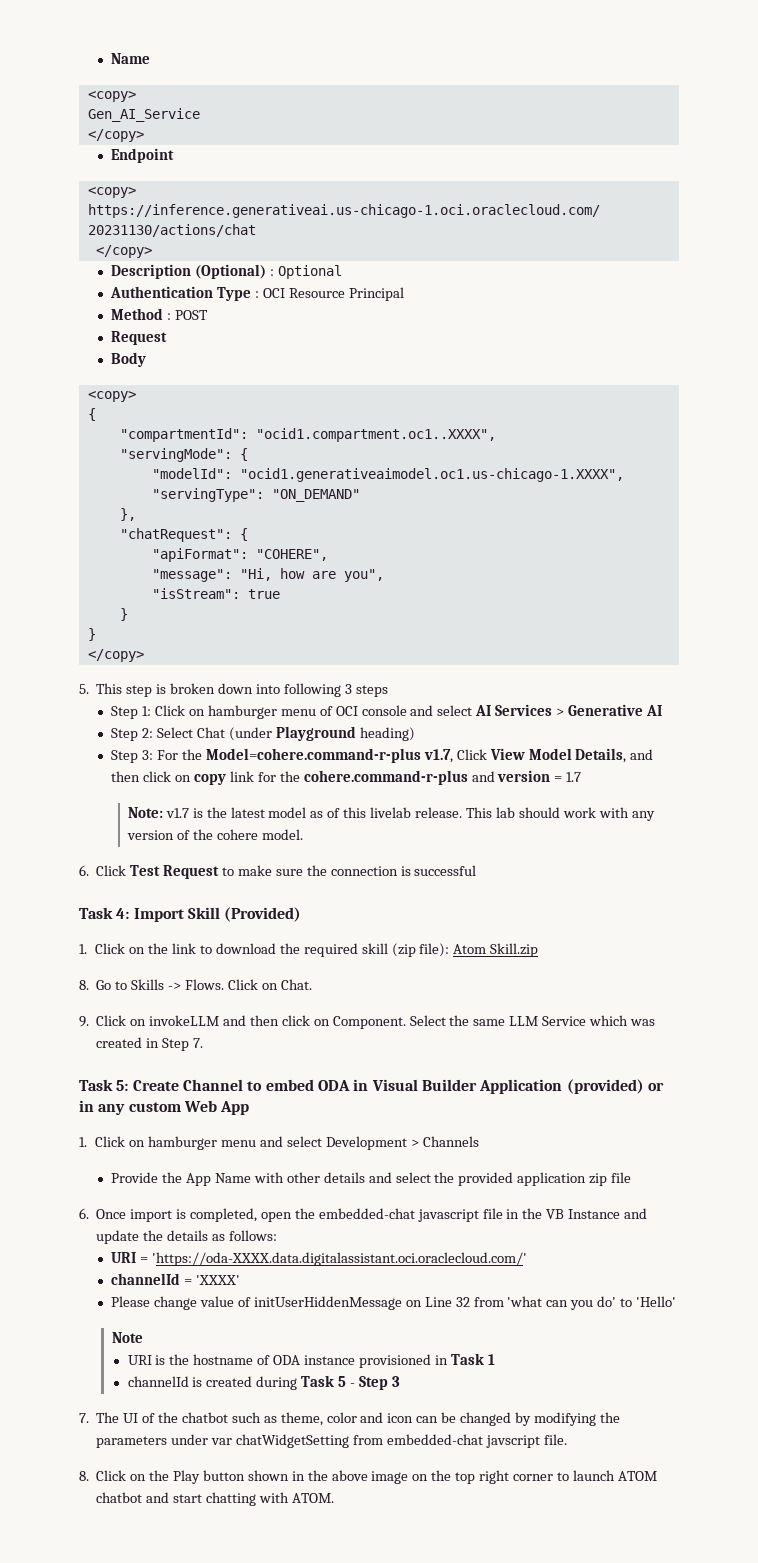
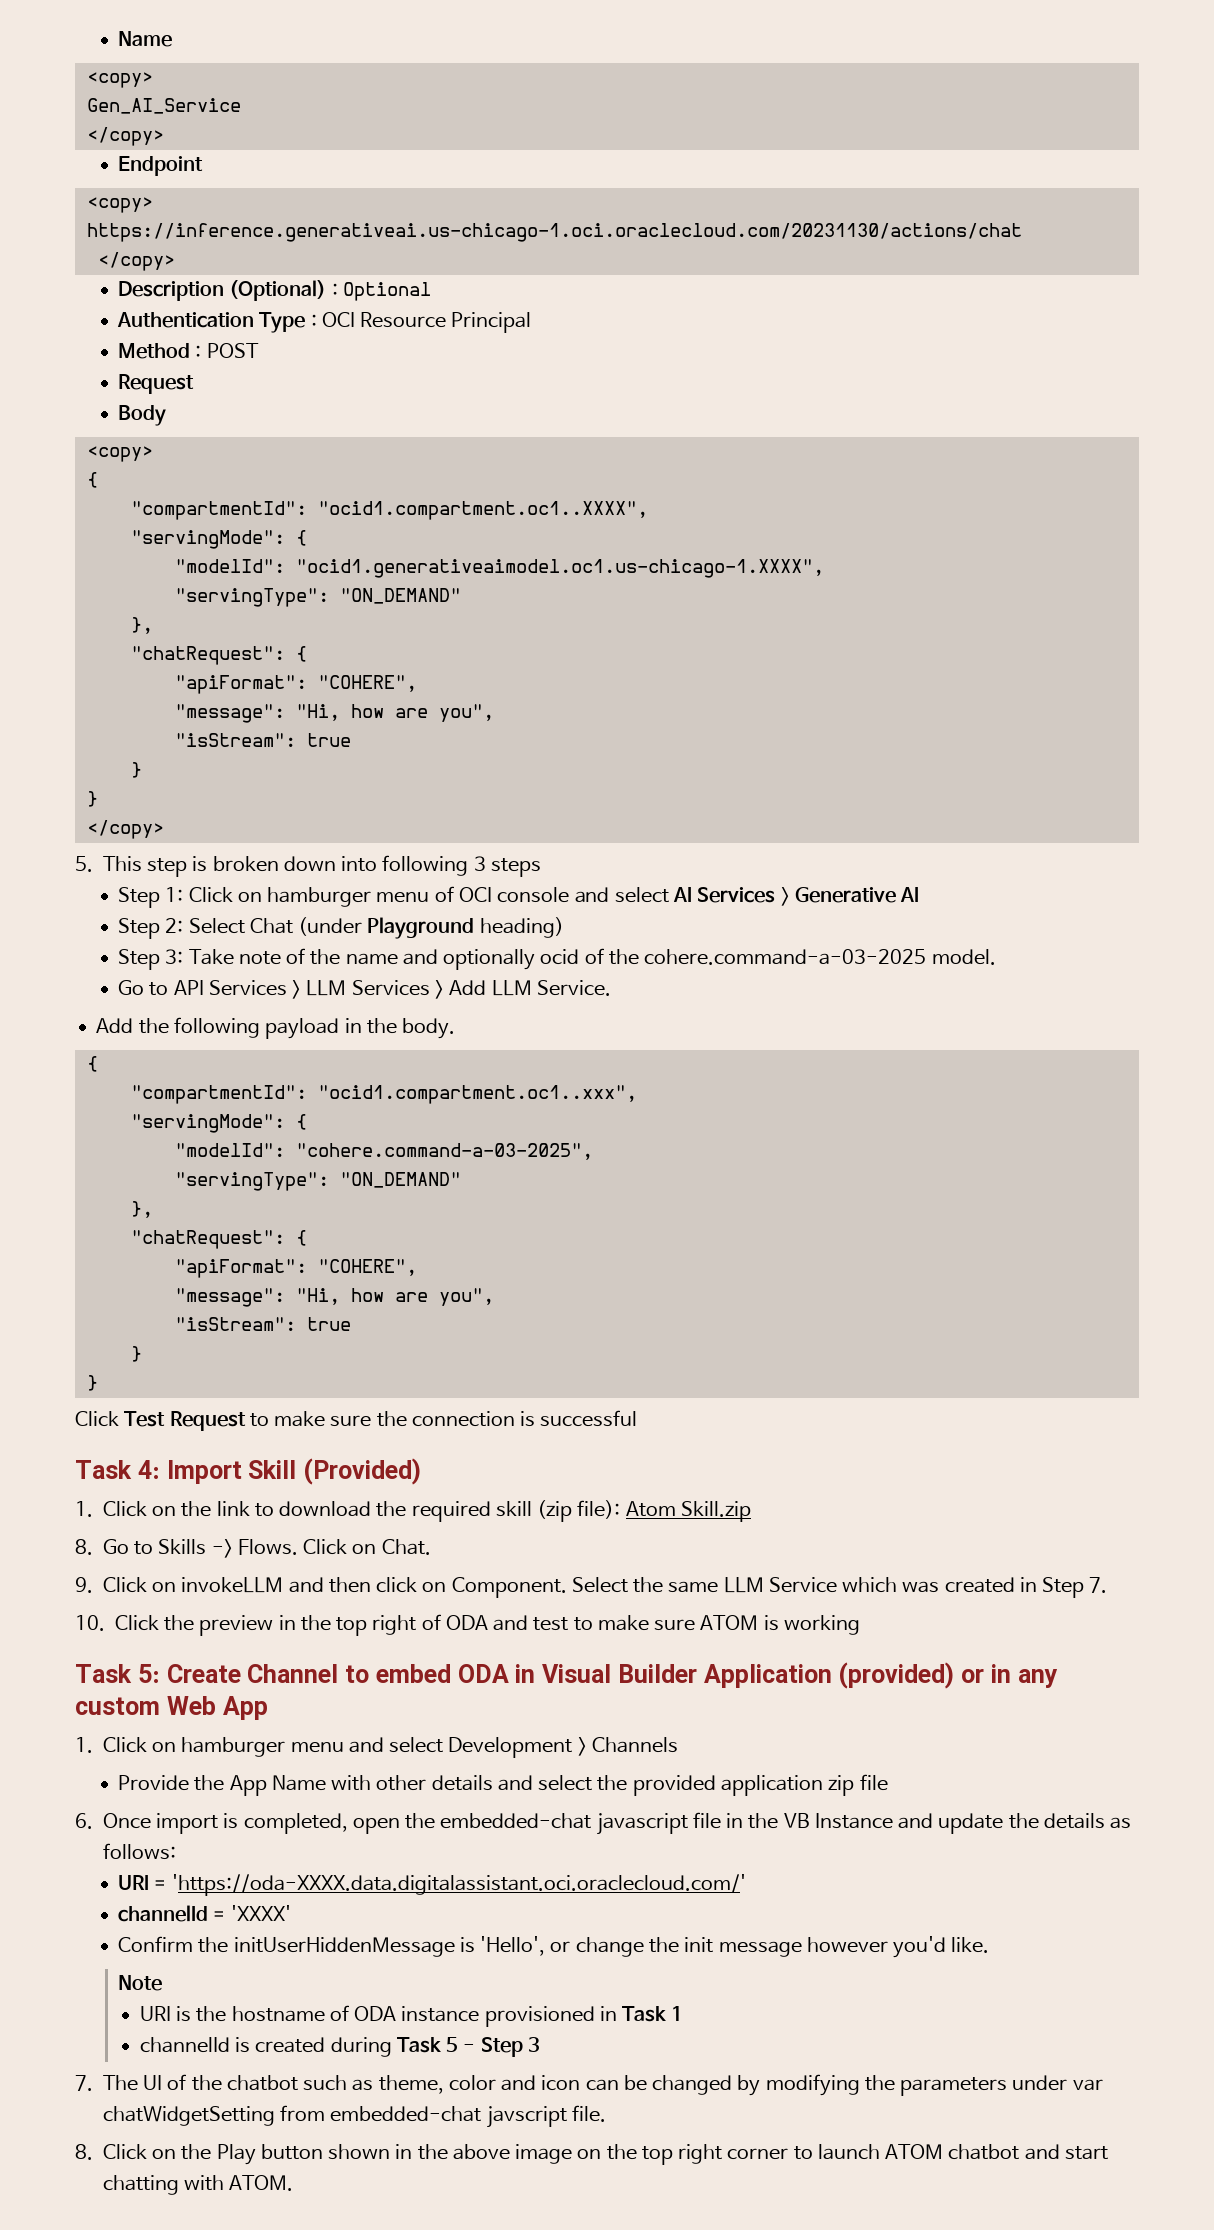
- Step 3: For the Model=cohere.command-r-plus v1.7, Click View Model Details, and then click on copy link for the cohere.command-r-plus and version = 1.7
- Note: v1.7 is the latest model as of this livelab release. This lab should work with any version of the cohere model.
- 6. Click Test Request to make sure the connection is successful
+ Step 3: Take note of the name and optionally ocid of the cohere.command-a-03-2025 model.
+ Go to API Services > LLM Services > Add LLM Service.
+ Add the following payload in the body.
+ {
+ "compartmentId": "ocid1.compartment.oc1..xxx",
+ "servingMode": {
+ "modelId": "cohere.command-a-03-2025",
+ "servingType": "ON_DEMAND"
+ },
+ "chatRequest": {
+ "apiFormat": "COHERE",
+ "message": "Hi, how are you",
+ "isStream": true
+ }
+ }
+ Click Test Request to make sure the connection is successful
+ 10. Click the preview in the top right of ODA and test to make sure ATOM is working
- Please change value of initUserHiddenMessage on Line 32 from 'what can you do' to 'Hello'
+ Confirm the initUserHiddenMessage is 'Hello', or change the init message however you'd like.

